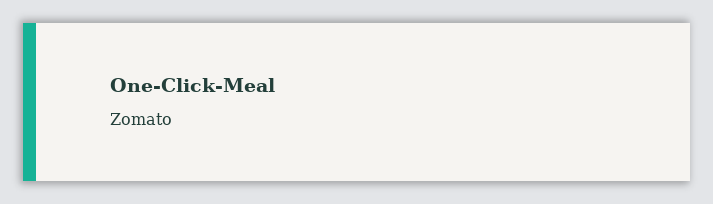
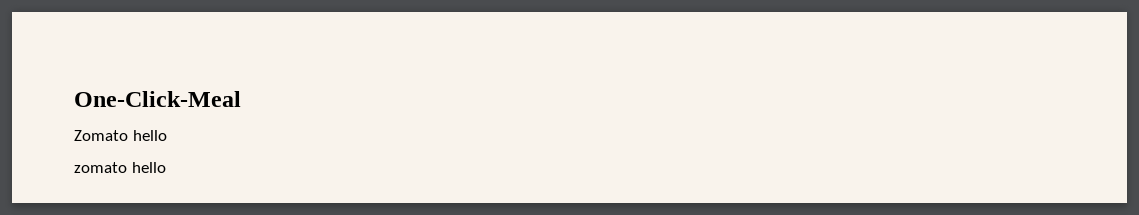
- Zomato
+ Zomato hello
+ zomato hello

